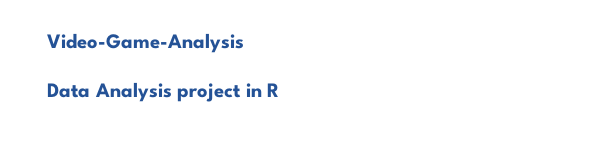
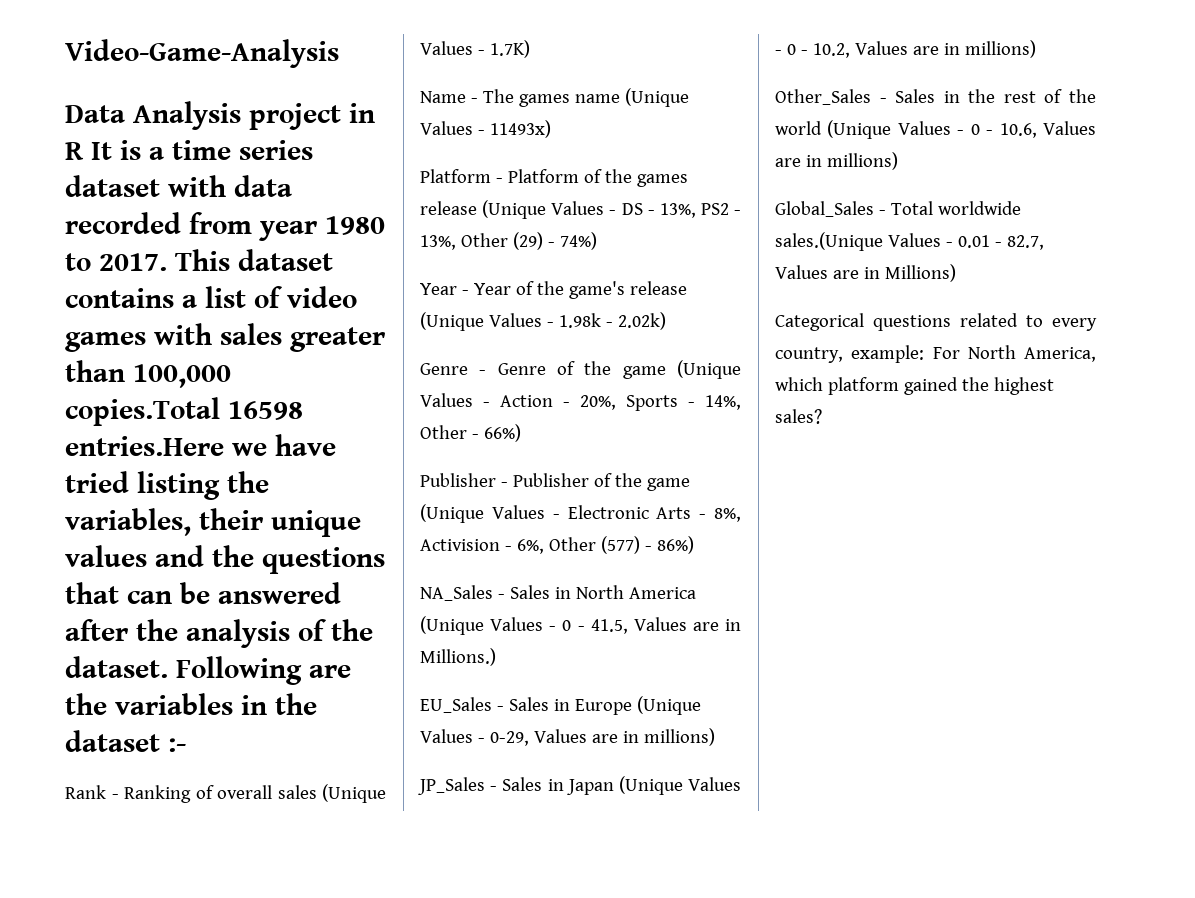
- Data Analysis project in R
+ Data Analysis project in R It is a time series dataset with data recorded from year 1980 to 2017. This dataset contains a list of video games with sales greater than 100,000 copies.Total 16598 entries.Here we have tried listing the variables, their unique values and the questions that can be answered after the analysis of the dataset. Following are the variables in the dataset :-
+ Rank - Ranking of overall sales (Unique Values - 1.7K)
+ Name - The games name (Unique Values - 11493x)
+ Platform - Platform of the games release (Unique Values - DS - 13%, PS2 - 13%, Other (29) - 74%)
+ Year - Year of the game's release (Unique Values - 1.98k - 2.02k)
+ Genre - Genre of the game (Unique Values - Action - 20%, Sports - 14%, Other - 66%)
+ Publisher - Publisher of the game (Unique Values - Electronic Arts - 8%, Activision - 6%, Other (577) - 86%)
+ NA_Sales - Sales in North America (Unique Values - 0 - 41.5, Values are in Millions.)
+ EU_Sales - Sales in Europe (Unique Values - 0-29, Values are in millions)
+ JP_Sales - Sales in Japan (Unique Values - 0 - 10.2, Values are in millions)
+ Other_Sales - Sales in the rest of the world (Unique Values - 0 - 10.6, Values are in millions)
+ Global_Sales - Total worldwide sales.(Unique Values - 0.01 - 82.7, Values are in Millions)
+ Categorical questions related to every country, example: For North America, which platform gained the highest sales?

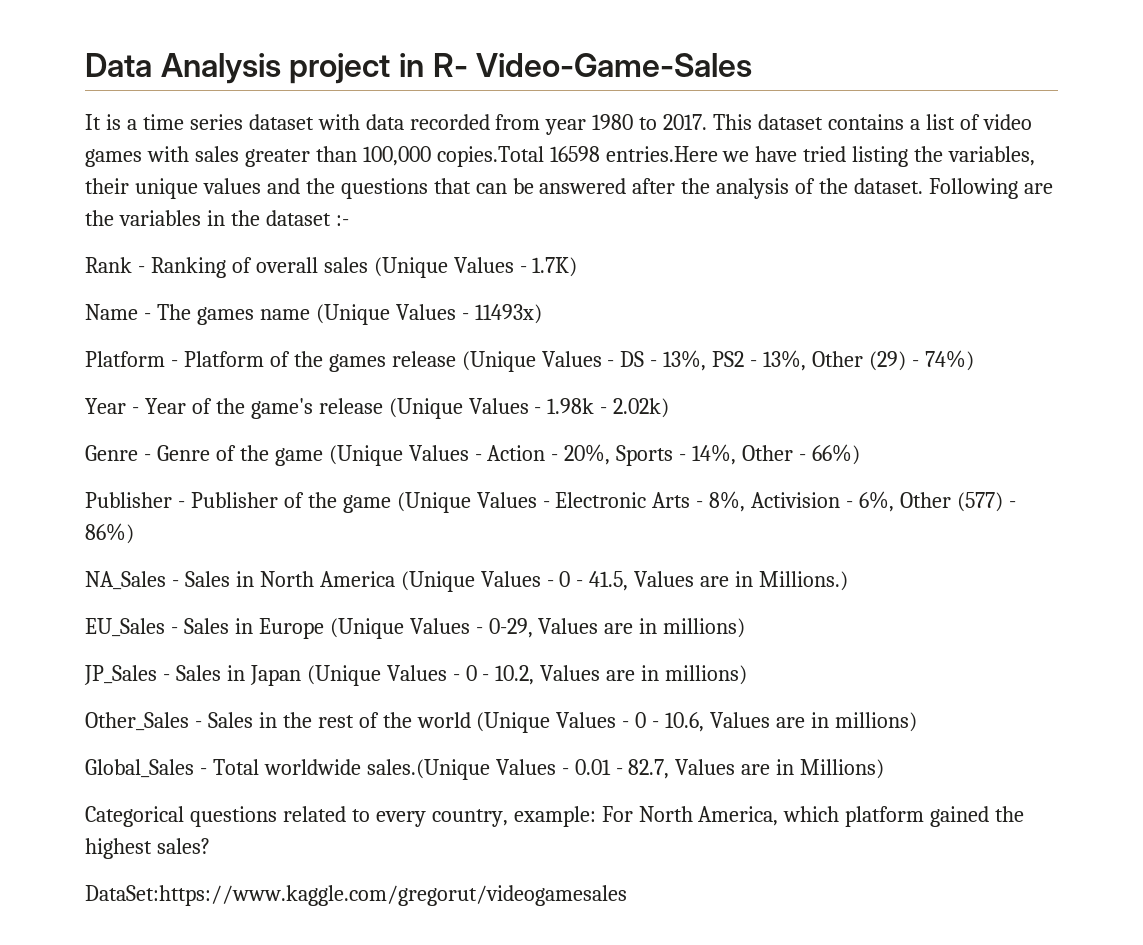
- Video-Game-Analysis
- Data Analysis project in R It is a time series dataset with data recorded from year 1980 to 2017.
+ Data Analysis project in R- Video-Game-Sales
+ It is a time series dataset with data recorded from year 1980 to 2017.
+ DataSet:https://www.kaggle.com/gregorut/videogamesales

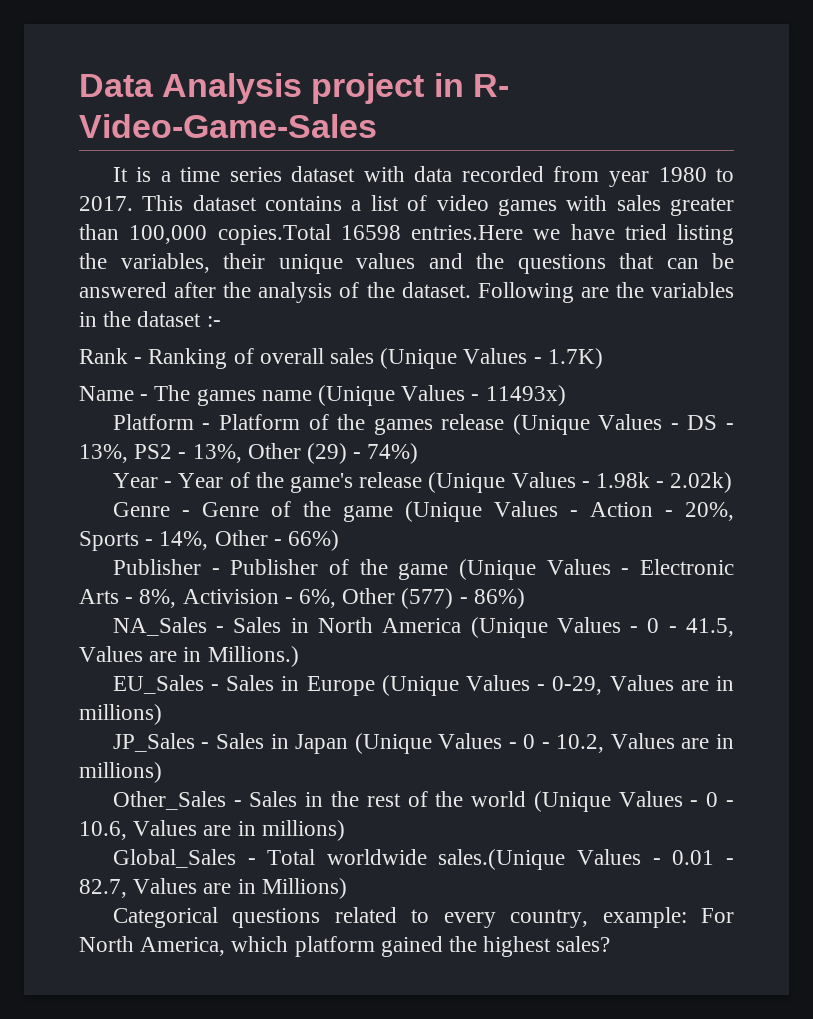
- DataSet:https://www.kaggle.com/gregorut/videogamesales

